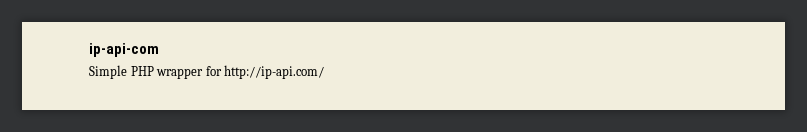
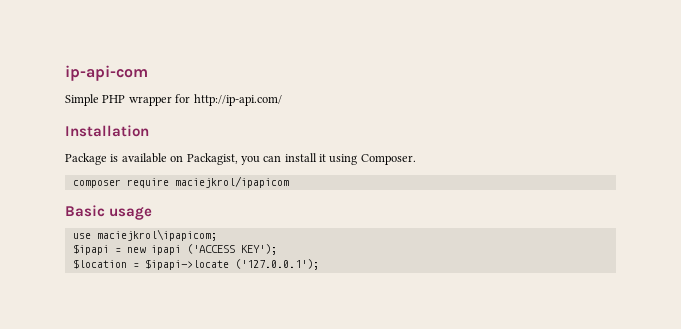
+ Installation
+ Package is available on Packagist, you can install it using Composer.
+ composer require maciejkrol/ipapicom
+ Basic usage
+ use maciejkrol\ipapicom;
+ $ipapi = new ipapi ('ACCESS KEY');
+ $location = $ipapi->locate ('127.0.0.1');

